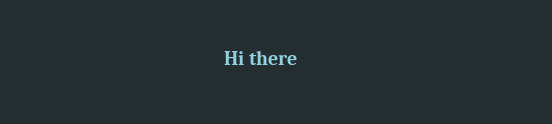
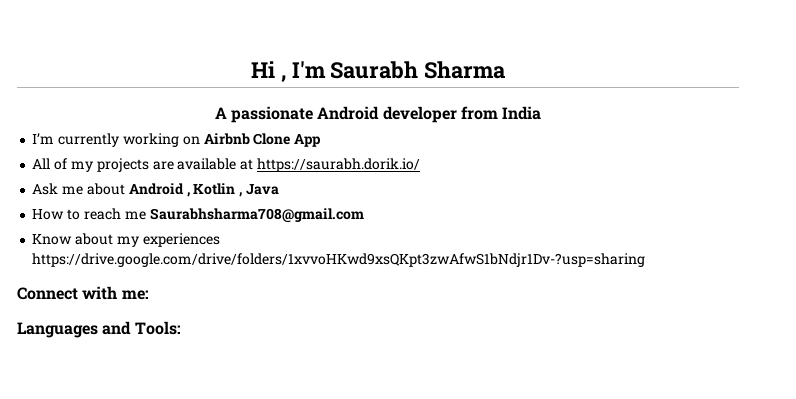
- Hi there
+ Hi , I'm Saurabh Sharma
+ A passionate Android developer from India
+ I’m currently working on Airbnb Clone App
+ All of my projects are available at https://saurabh.dorik.io/
+ Ask me about Android , Kotlin , Java
+ How to reach me Saurabhsharma708@gmail.com
+ Know about my experiences https://drive.google.com/drive/folders/1xvvoHKwd9xsQKpt3zwAfwS1bNdjr1Dv-?usp=sharing
+ Connect with me:
+ Languages and Tools:

